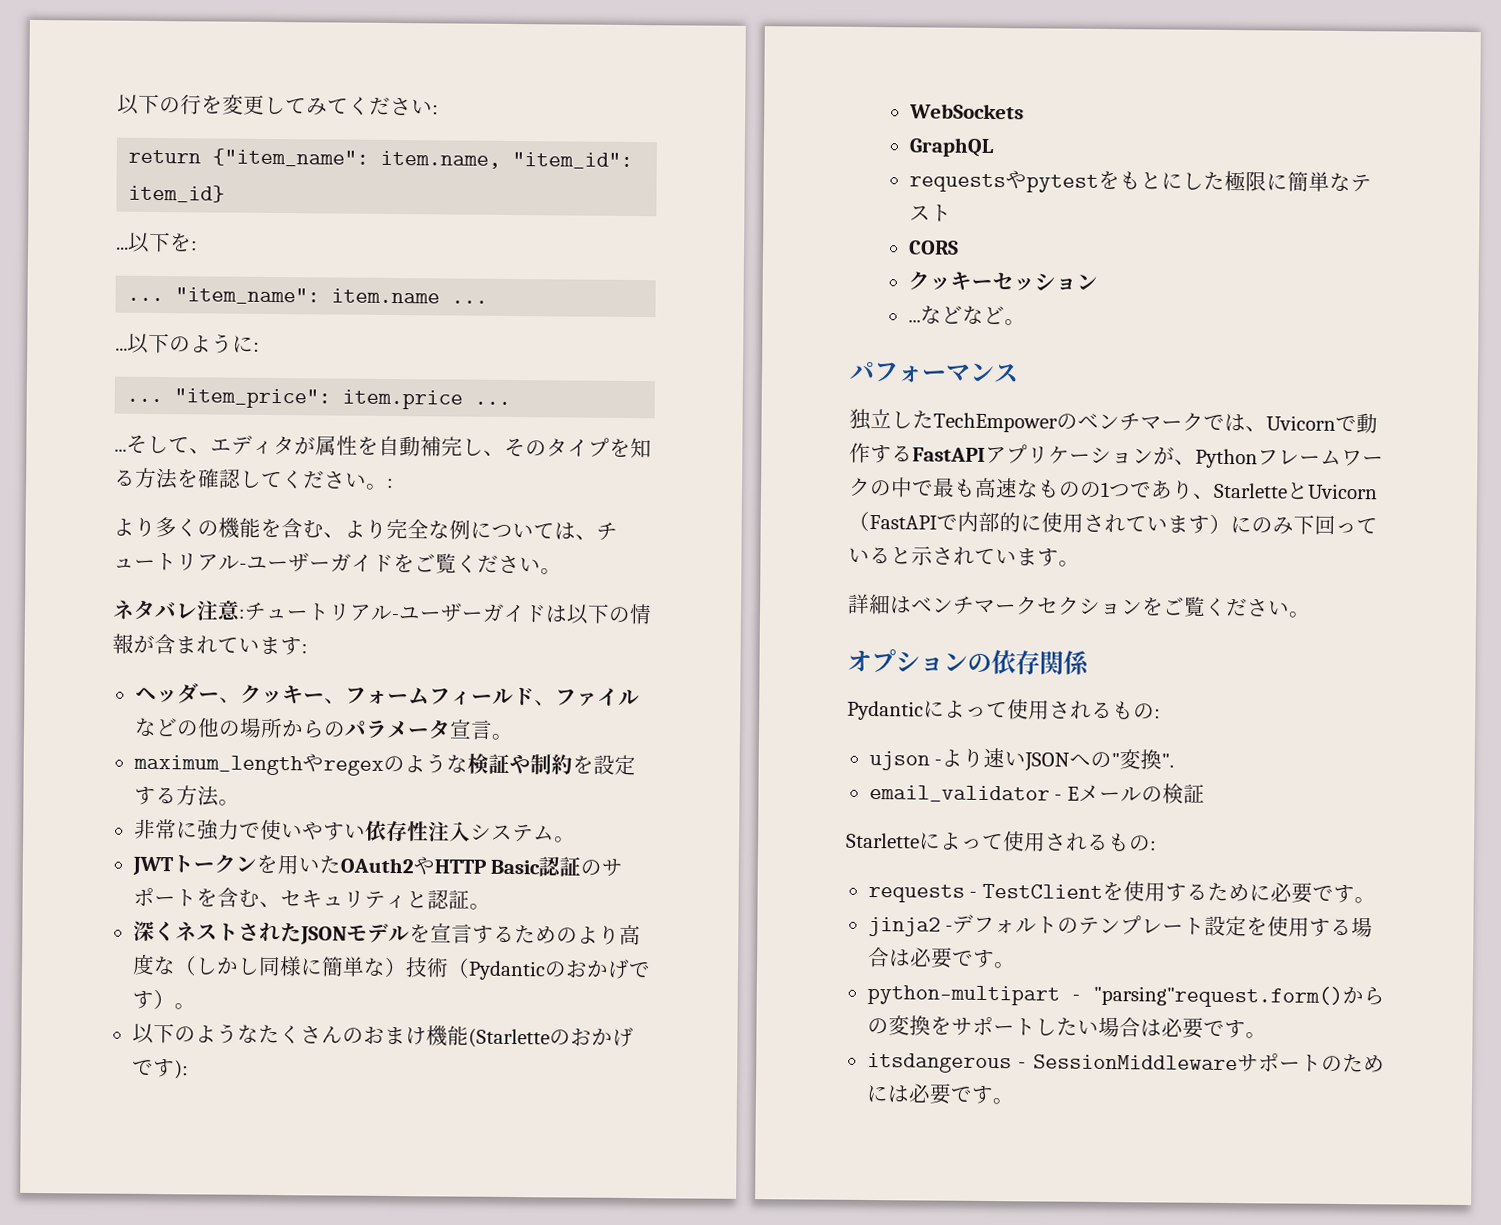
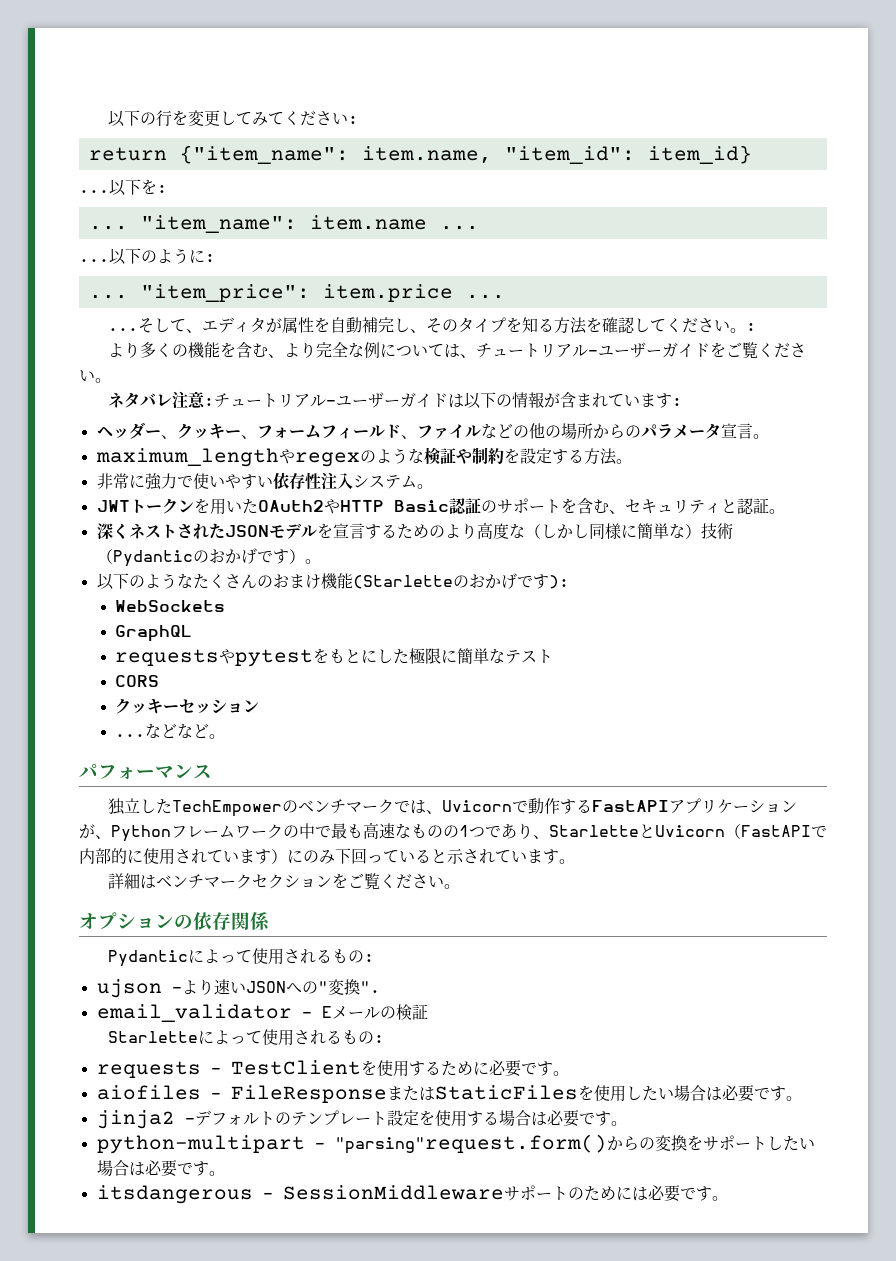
+ aiofiles - FileResponseまたはStaticFilesを使用したい場合は必要です。

